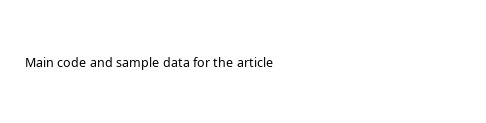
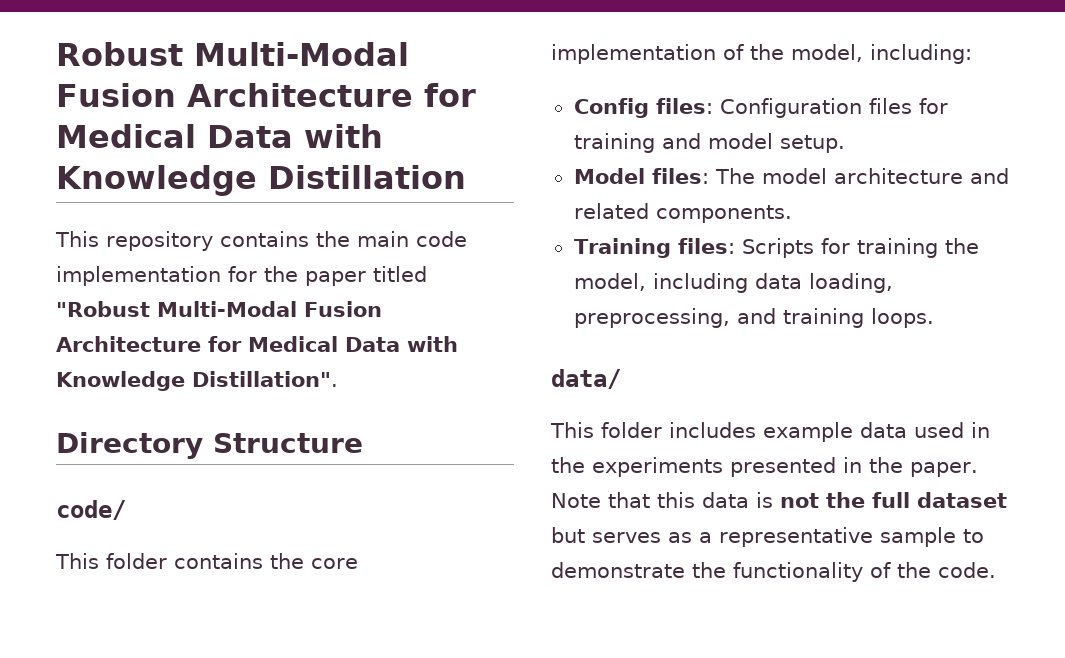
- Main code and sample data for the article
+ Robust Multi-Modal Fusion Architecture for Medical Data with Knowledge Distillation
+ This repository contains the main code implementation for the paper titled "Robust Multi-Modal Fusion Architecture for Medical Data with Knowledge Distillation".
+ Directory Structure
+ code/
+ This folder contains the core implementation of the model, including:
+ Config files: Configuration files for training and model setup.
+ Model files: The model architecture and related components.
+ Training files: Scripts for training the model, including data loading, preprocessing, and training loops.
+ data/
+ This folder includes example data used in the experiments presented in the paper. Note that this data is not the full dataset but serves as a representative sample to demonstrate the functionality of the code.

